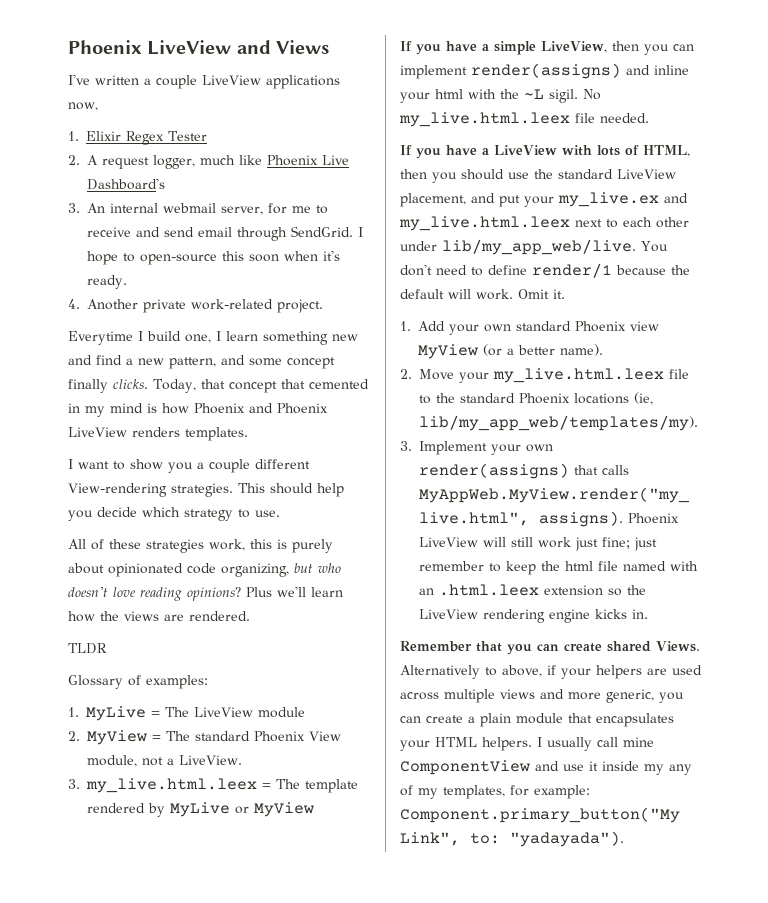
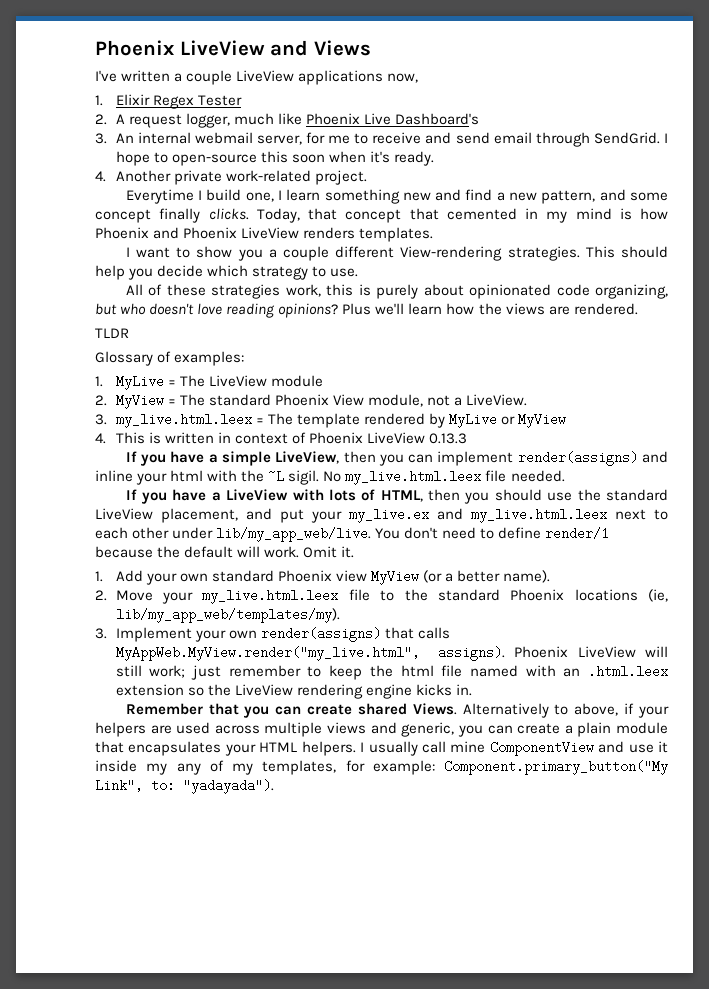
+ 4. This is written in context of Phoenix LiveView 0.13.3
- Phoenix LiveView will still work just fine; just remember to keep the html file named with an .html.leex extension so the LiveView rendering engine kicks in.
+ Phoenix LiveView will still work; just remember to keep the html file named with an .html.leex extension so the LiveView rendering engine kicks in.
- Alternatively to above, if your helpers are used across multiple views and more generic, you can create a plain module that encapsulates your HTML helpers.
+ Alternatively to above, if your helpers are used across multiple views and generic, you can create a plain module that encapsulates your HTML helpers.

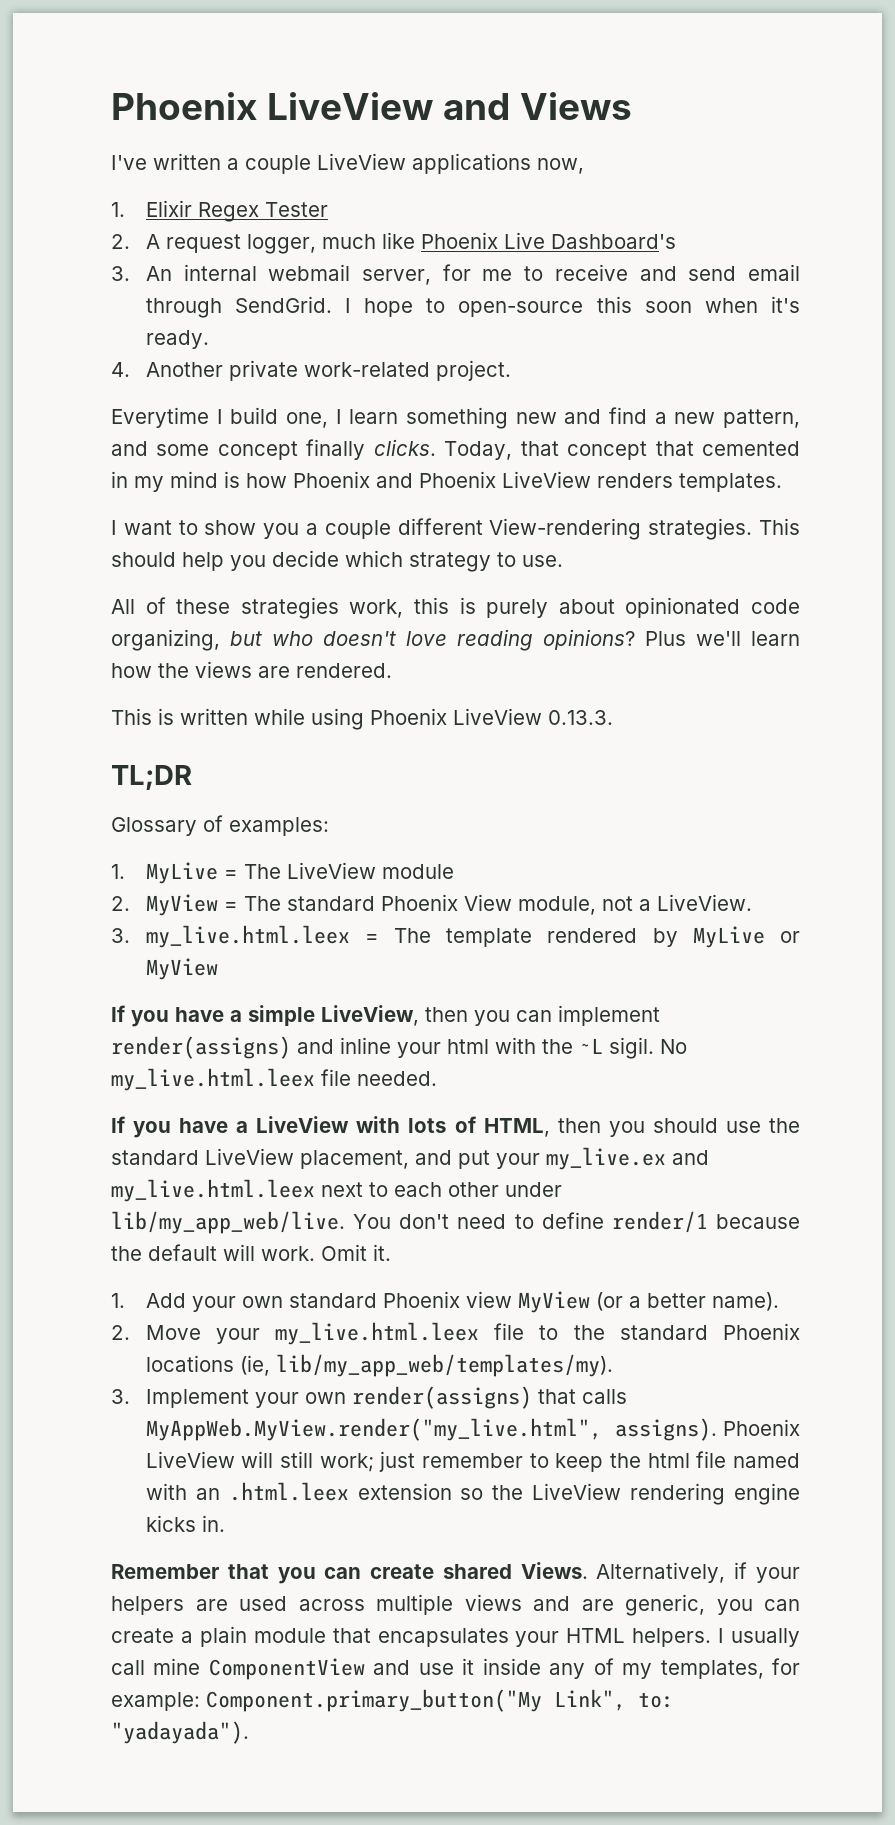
- TLDR
+ This is written while using Phoenix LiveView 0.13.3.
+ TL;DR
- 4. This is written in context of Phoenix LiveView 0.13.3
- Alternatively to above, if your helpers are used across multiple views and generic, you can create a plain module that encapsulates your HTML helpers.
+ Alternatively, if your helpers are used across multiple views and are generic, you can create a plain module that encapsulates your HTML helpers.
- I usually call mine ComponentView and use it inside my any of my templates, for example: Component.primary_button("My Link", to: "yadayada").
+ I usually call mine ComponentView and use it inside any of my templates, for example: Component.primary_button("My Link", to: "yadayada").

